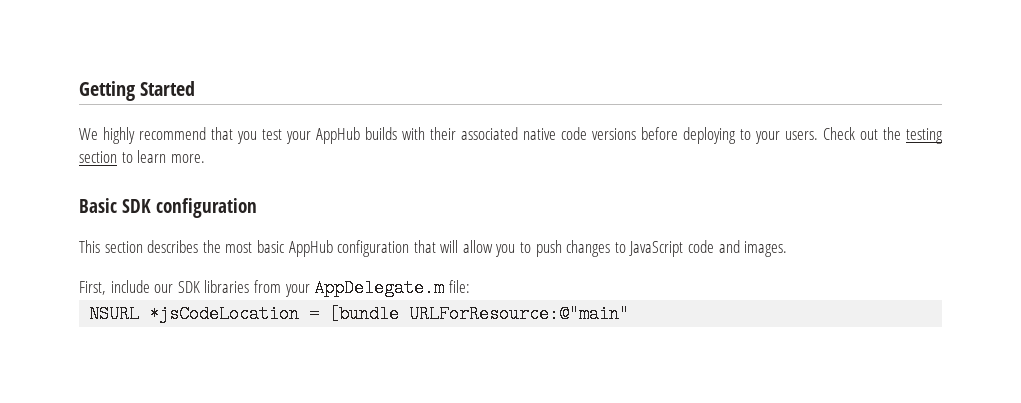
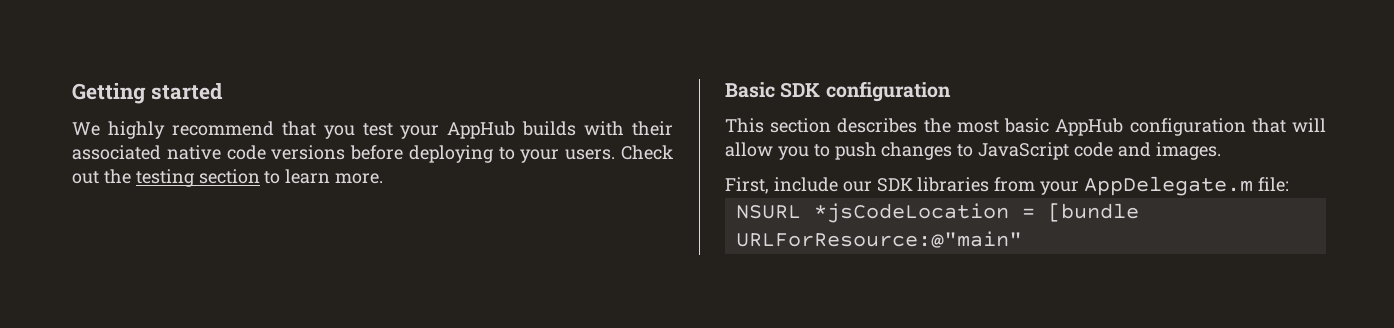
- Getting Started
+ Getting started

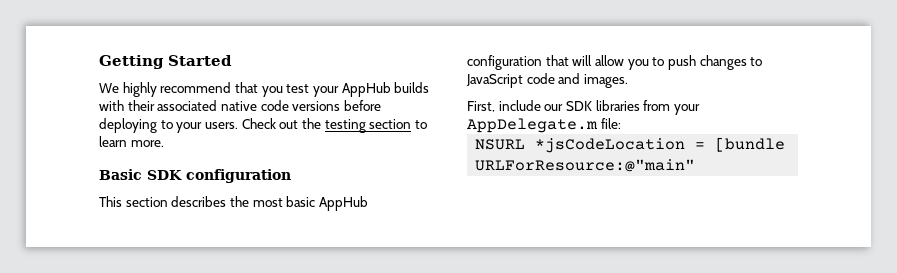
- Getting started
+ Getting Started

